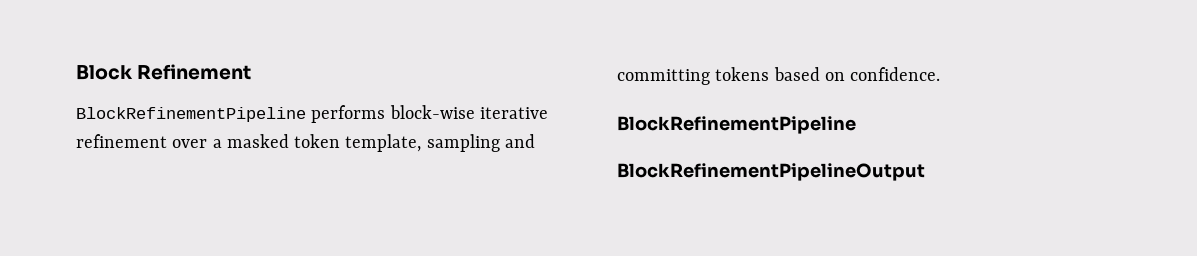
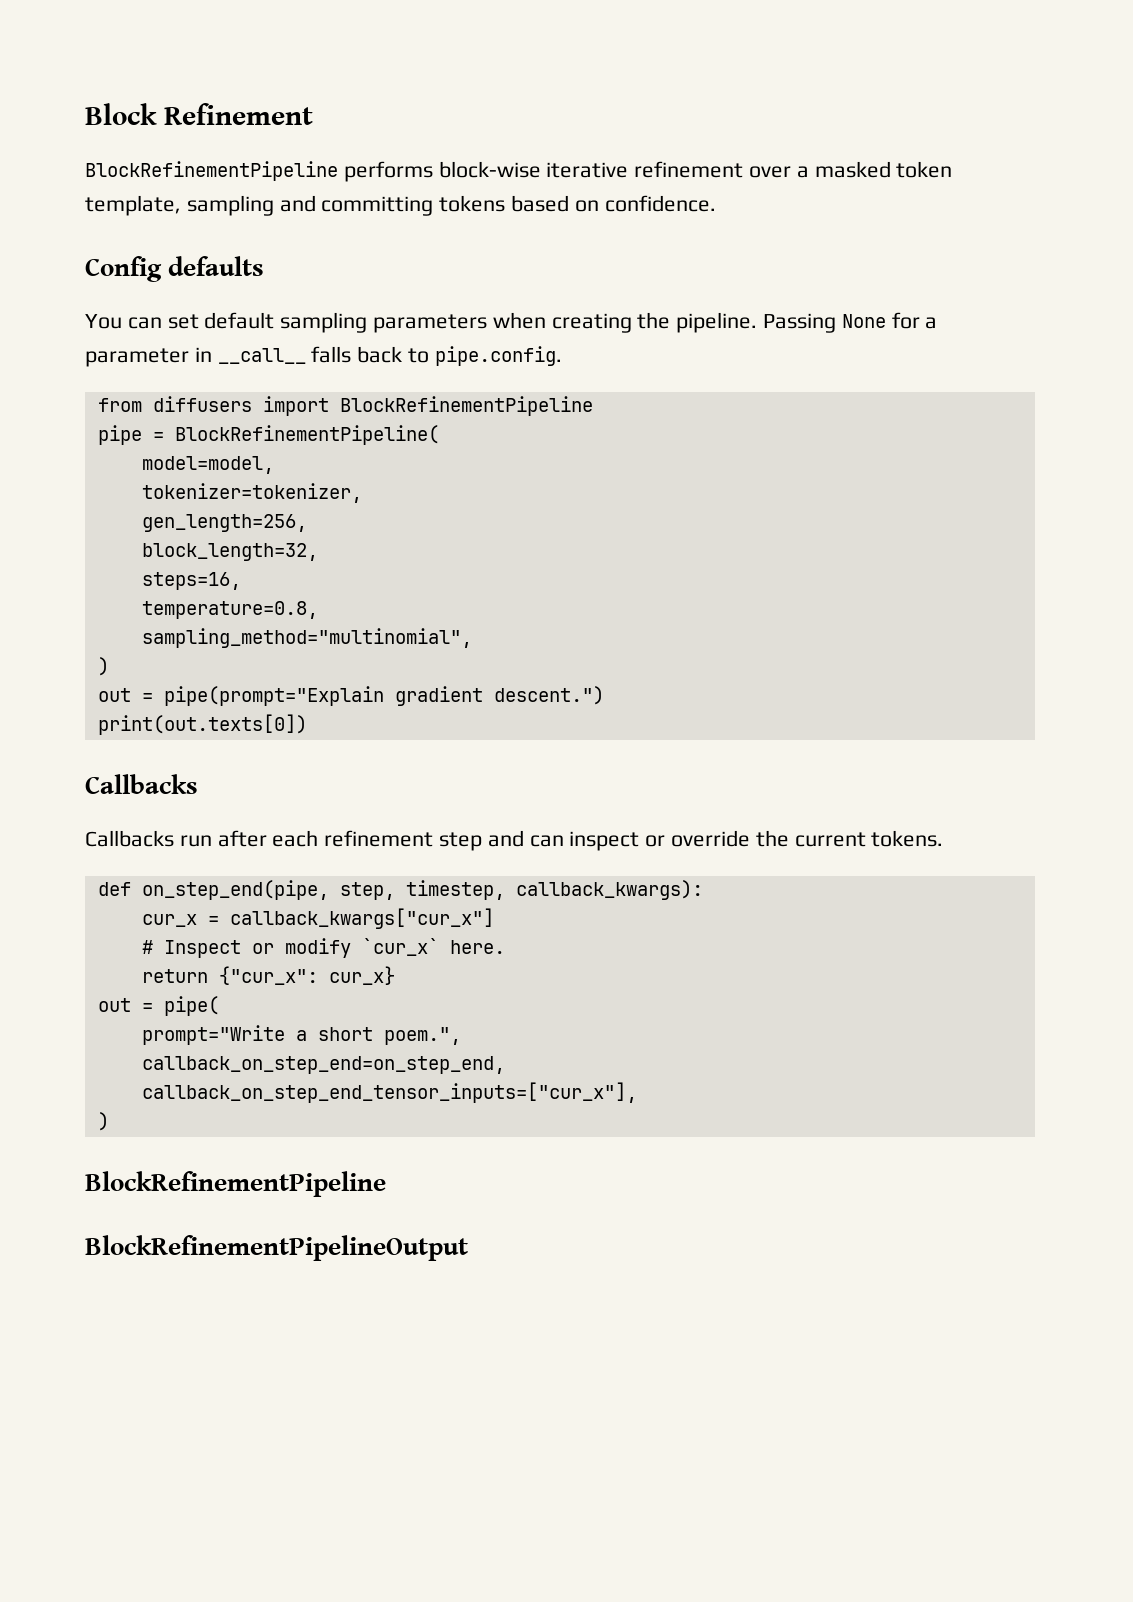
+ Config defaults
+ You can set default sampling parameters when creating the pipeline. Passing None for a parameter in __call__ falls back to pipe.config.
+ from diffusers import BlockRefinementPipeline
+ pipe = BlockRefinementPipeline(
+ model=model,
+ tokenizer=tokenizer,
+ gen_length=256,
+ block_length=32,
+ steps=16,
+ temperature=0.8,
+ sampling_method="multinomial",
+ )
+ out = pipe(prompt="Explain gradient descent.")
+ print(out.texts[0])
+ Callbacks
+ Callbacks run after each refinement step and can inspect or override the current tokens.
+ def on_step_end(pipe, step, timestep, callback_kwargs):
+ cur_x = callback_kwargs["cur_x"]
+ # Inspect or modify `cur_x` here.
+ return {"cur_x": cur_x}
+ out = pipe(
+ prompt="Write a short poem.",
+ callback_on_step_end=on_step_end,
+ callback_on_step_end_tensor_inputs=["cur_x"],
+ )

